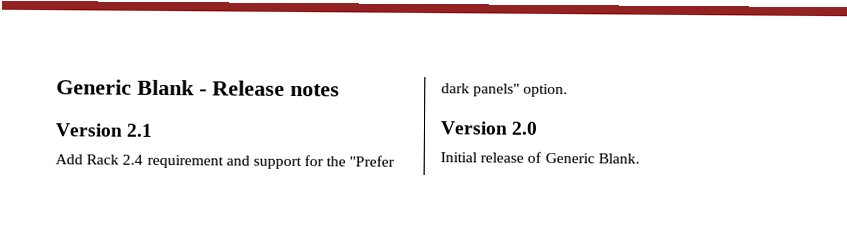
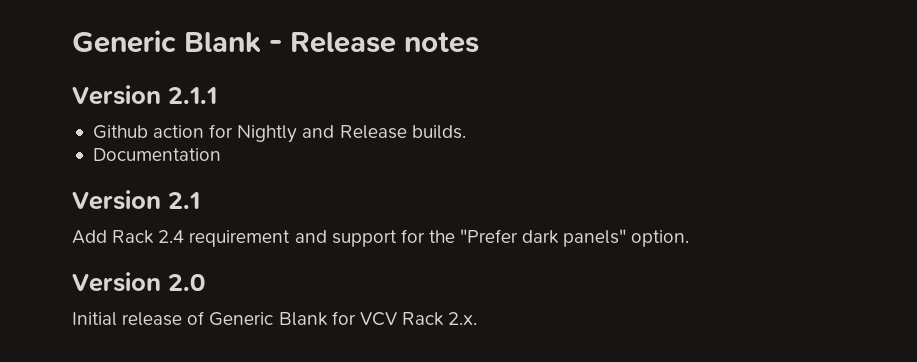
+ Version 2.1.1
+ Github action for Nightly and Release builds.
+ Documentation
- Initial release of Generic Blank.
+ Initial release of Generic Blank for VCV Rack 2.x.

